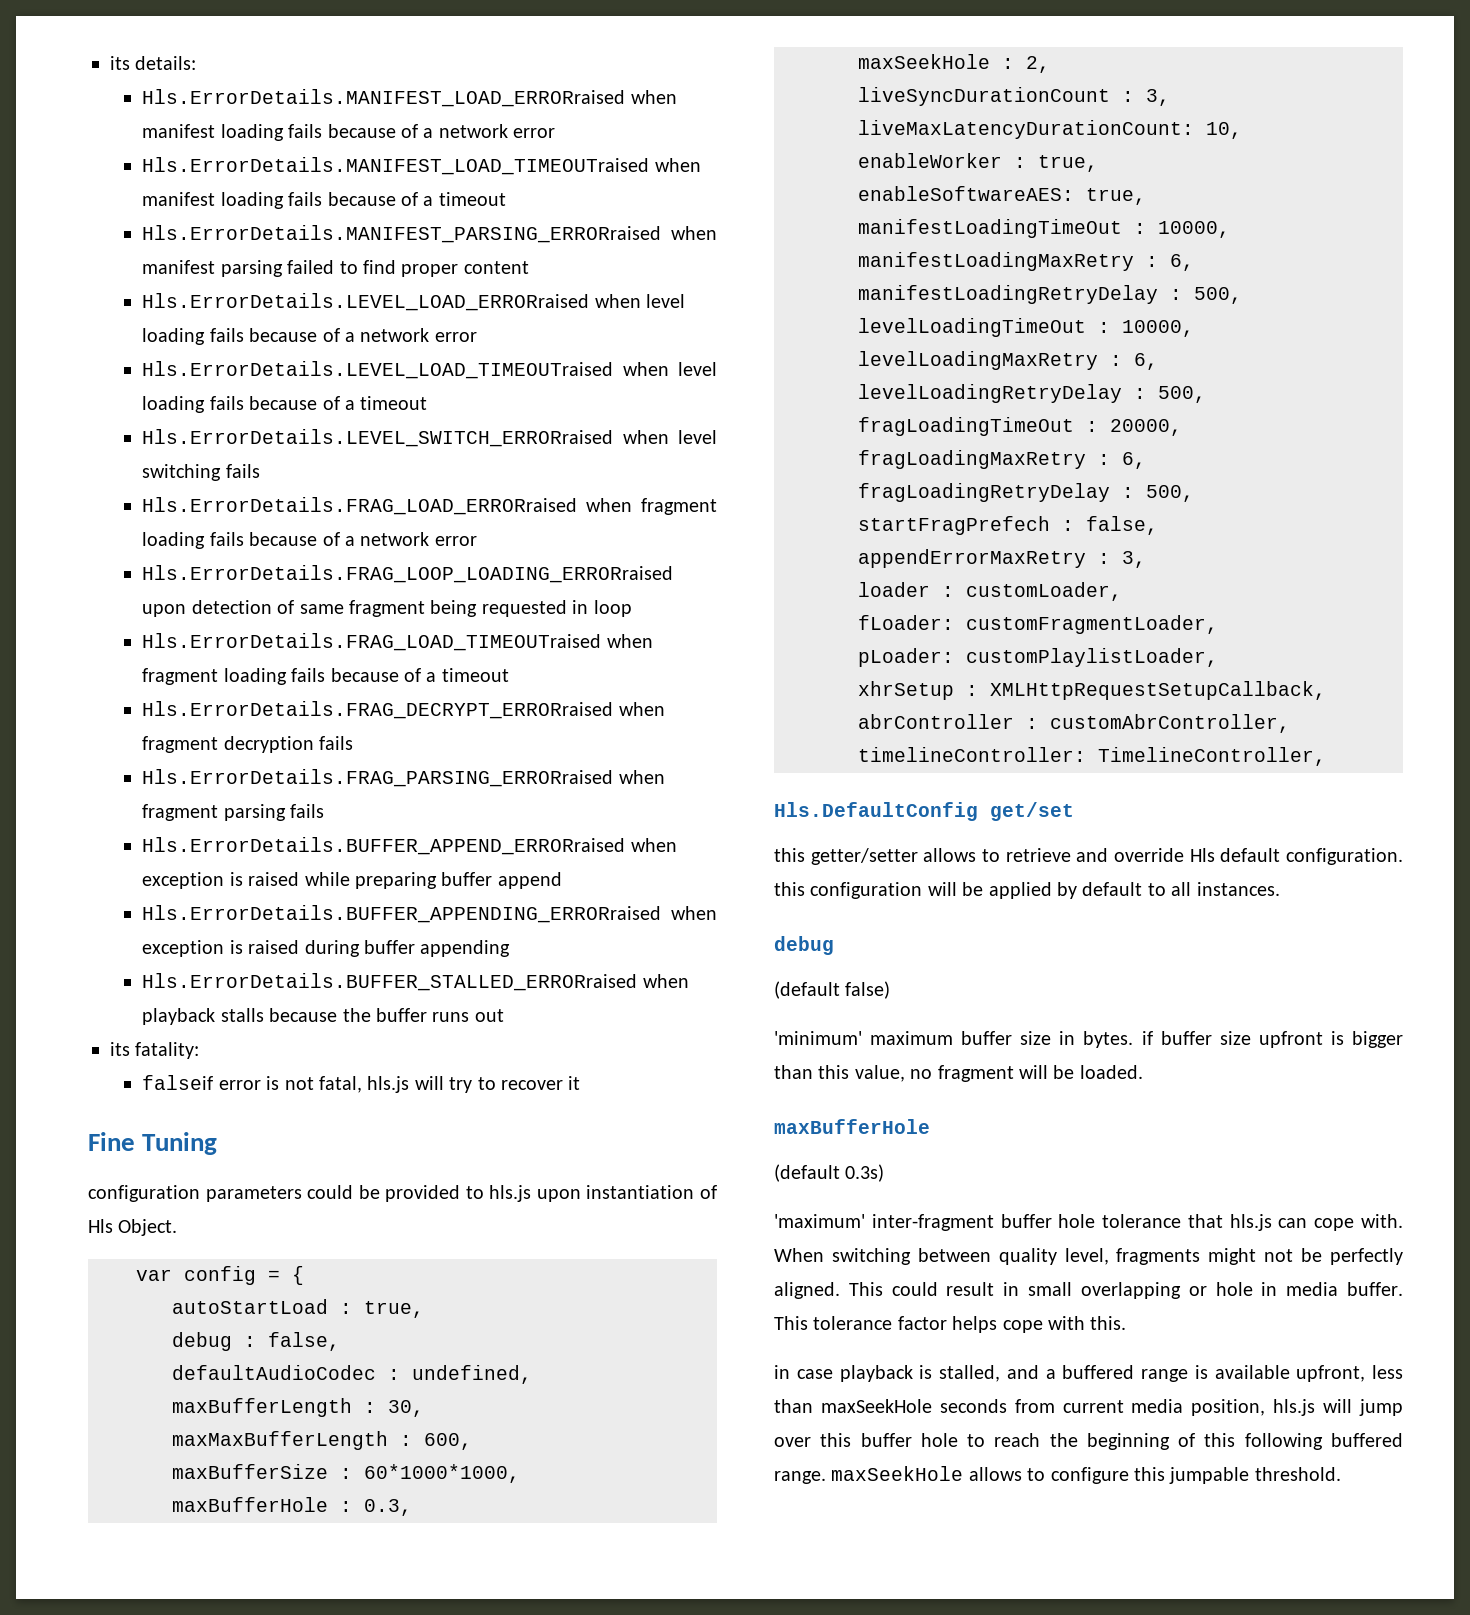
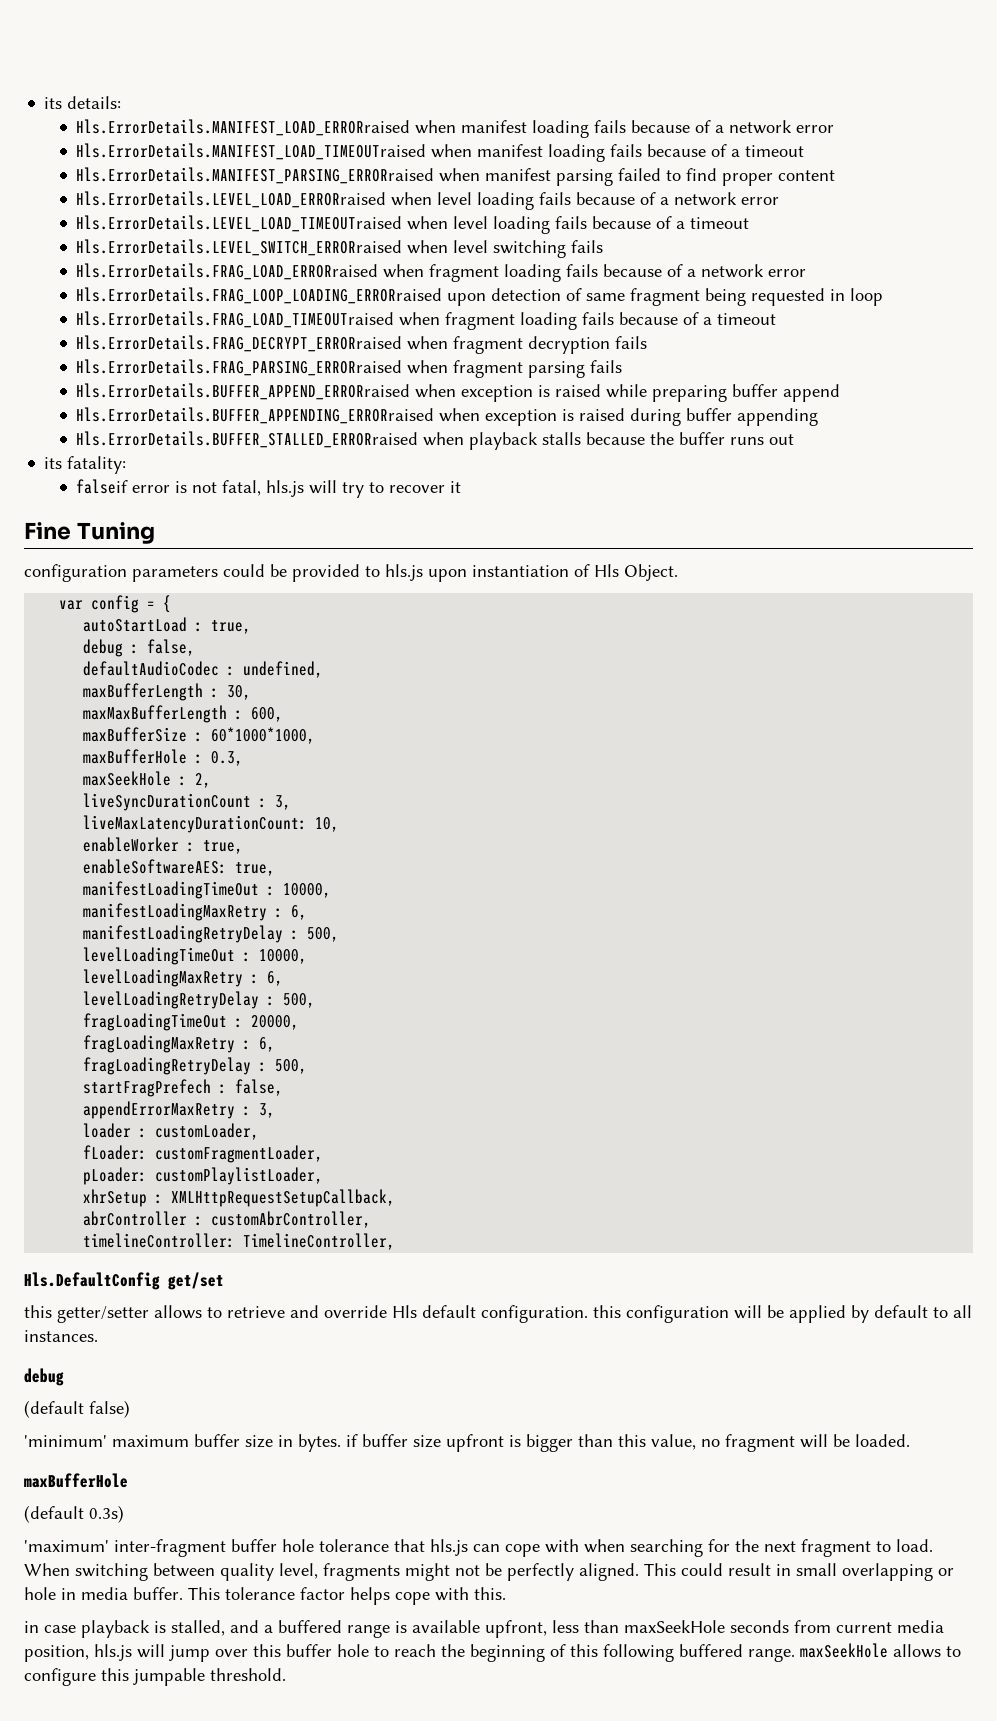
- 'maximum' inter-fragment buffer hole tolerance that hls.js can cope with.
+ 'maximum' inter-fragment buffer hole tolerance that hls.js can cope with when searching for the next fragment to load.

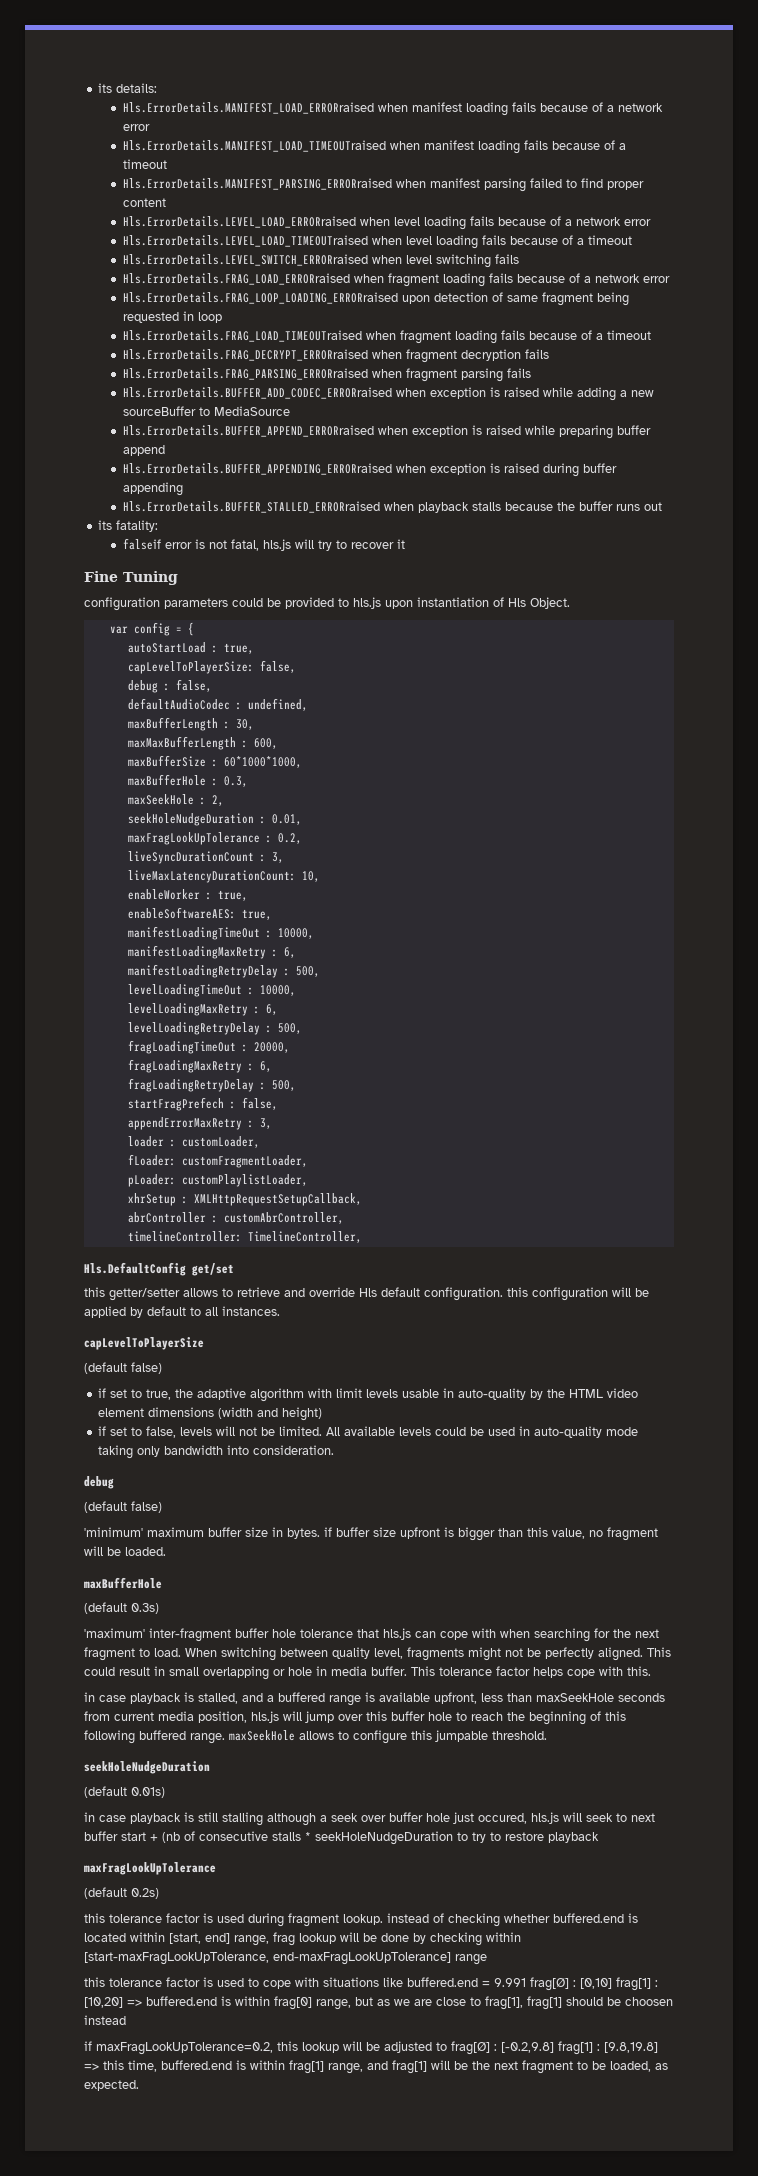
+ Hls.ErrorDetails.BUFFER_ADD_CODEC_ERRORraised when exception is raised while adding a new sourceBuffer to MediaSource
+ capLevelToPlayerSize: false,
+ seekHoleNudgeDuration : 0.01,
+ maxFragLookUpTolerance : 0.2,
+ capLevelToPlayerSize
+ (default false)
+ if set to true, the adaptive algorithm with limit levels usable in auto-quality by the HTML video element dimensions (width and height)
+ if set to false, levels will not be limited. All available levels could be used in auto-quality mode taking only bandwidth into consideration.
  in case playback is stalled, and a buffered range is available upfront, less than maxSeekHole seconds from current media position, hls.js will jump over this buffer hole to reach the beginning of this following buffered range. maxSeekHole allows to configure this jumpable threshold.
+ seekHoleNudgeDuration
+ (default 0.01s)
+ in case playback is still stalling although a seek over buffer hole just occured, hls.js will seek to next buffer start + (nb of consecutive stalls * seekHoleNudgeDuration to try to restore playback
+ maxFragLookUpTolerance
+ (default 0.2s)
+ this tolerance factor is used during fragment lookup. instead of checking whether buffered.end is located within [start, end] range, frag lookup will be done by checking within [start-maxFragLookUpTolerance, end-maxFragLookUpTolerance] range
+ this tolerance factor is used to cope with situations like buffered.end = 9.991 frag[Ø] : [0,10] frag[1] : [10,20] => buffered.end is within frag[0] range, but as we are close to frag[1], frag[1] should be choosen instead
+ if maxFragLookUpTolerance=0.2, this lookup will be adjusted to frag[Ø] : [-0.2,9.8] frag[1] : [9.8,19.8] => this time, buffered.end is within frag[1] range, and frag[1] will be the next fragment to be loaded, as expected.

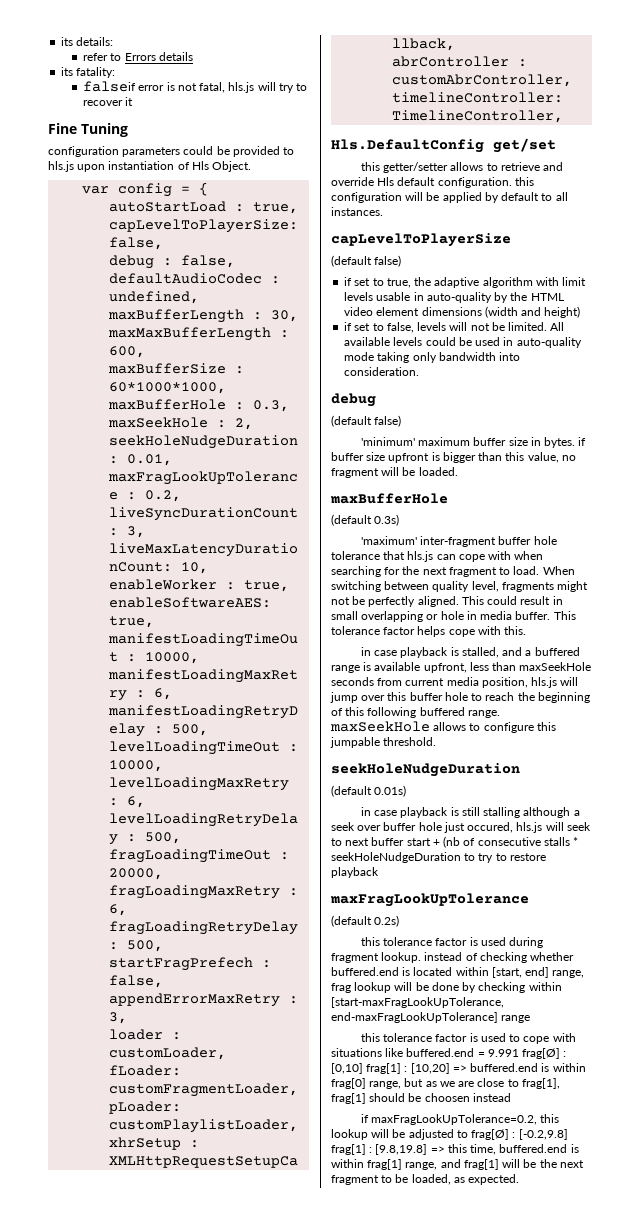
- Hls.ErrorDetails.MANIFEST_LOAD_ERRORraised when manifest loading fails because of a network error
- Hls.ErrorDetails.MANIFEST_LOAD_TIMEOUTraised when manifest loading fails because of a timeout
- Hls.ErrorDetails.MANIFEST_PARSING_ERRORraised when manifest parsing failed to find proper content
- Hls.ErrorDetails.LEVEL_LOAD_ERRORraised when level loading fails because of a network error
- Hls.ErrorDetails.LEVEL_LOAD_TIMEOUTraised when level loading fails because of a timeout
- Hls.ErrorDetails.LEVEL_SWITCH_ERRORraised when level switching fails
- Hls.ErrorDetails.FRAG_LOAD_ERRORraised when fragment loading fails because of a network error
- Hls.ErrorDetails.FRAG_LOOP_LOADING_ERRORraised upon detection of same fragment being requested in loop
- Hls.ErrorDetails.FRAG_LOAD_TIMEOUTraised when fragment loading fails because of a timeout
- Hls.ErrorDetails.FRAG_DECRYPT_ERRORraised when fragment decryption fails
- Hls.ErrorDetails.FRAG_PARSING_ERRORraised when fragment parsing fails
- Hls.ErrorDetails.BUFFER_ADD_CODEC_ERRORraised when exception is raised while adding a new sourceBuffer to MediaSource
- Hls.ErrorDetails.BUFFER_APPEND_ERRORraised when exception is raised while preparing buffer append
- Hls.ErrorDetails.BUFFER_APPENDING_ERRORraised when exception is raised during buffer appending
- Hls.ErrorDetails.BUFFER_STALLED_ERRORraised when playback stalls because the buffer runs out
+ refer to Errors details

